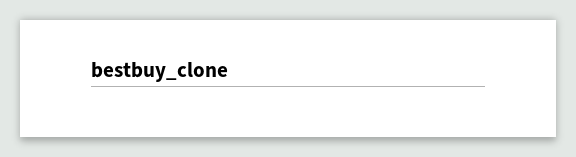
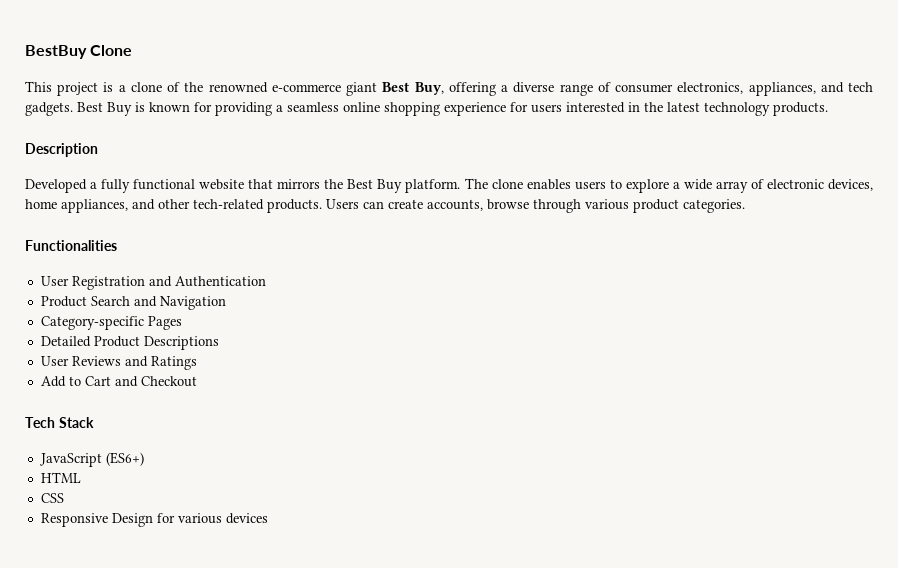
- bestbuy_clone
+ BestBuy Clone
+ This project is a clone of the renowned e-commerce giant Best Buy, offering a diverse range of consumer electronics, appliances, and tech gadgets. Best Buy is known for providing a seamless online shopping experience for users interested in the latest technology products.
+ Description
+ Developed a fully functional website that mirrors the Best Buy platform. The clone enables users to explore a wide array of electronic devices, home appliances, and other tech-related products. Users can create accounts, browse through various product categories.
+ Functionalities
+ User Registration and Authentication
+ Product Search and Navigation
+ Category-specific Pages
+ Detailed Product Descriptions
+ User Reviews and Ratings
+ Add to Cart and Checkout
+ Tech Stack
+ JavaScript (ES6+)
+ HTML
+ CSS
+ Responsive Design for various devices

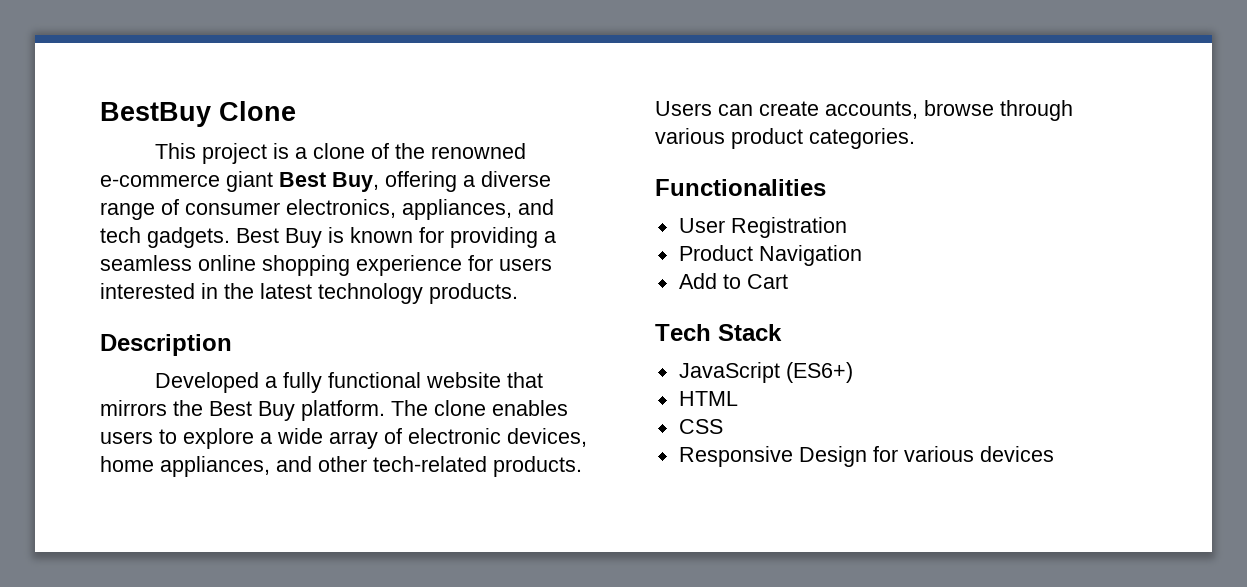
- User Registration and Authentication
- Product Search and Navigation
+ User Registration
+ Product Navigation
- Category-specific Pages
- Detailed Product Descriptions
- User Reviews and Ratings
- Add to Cart and Checkout
+ Add to Cart

